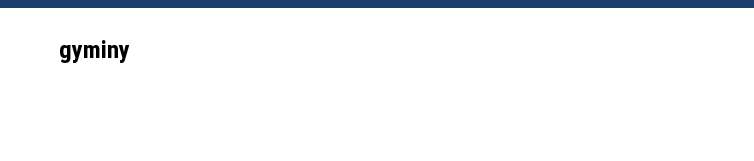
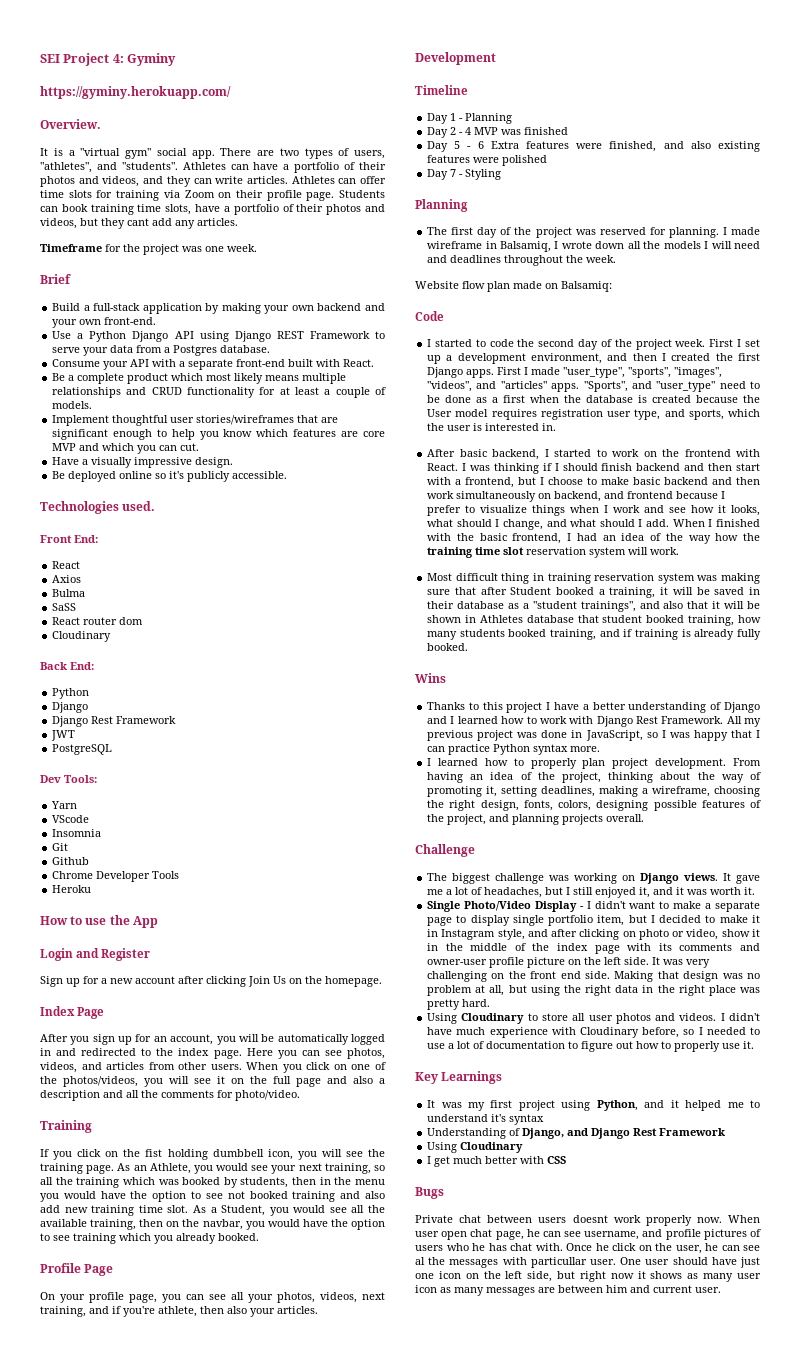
- gyminy
+ SEI Project 4: Gyminy
+ https://gyminy.herokuapp.com/
+ Overview.
+ It is a "virtual gym" social app. There are two types of users, "athletes", and "students". Athletes can have a portfolio of their photos and videos, and they can write articles. Athletes can offer time slots for training via Zoom on their profile page. Students can book training time slots, have a portfolio of their photos and videos, but they cant add any articles.
+ Timeframe for the project was one week.
+ Brief
+ Build a full-stack application by making your own backend and your own front-end.
+ Use a Python Django API using Django REST Framework to serve your data from a Postgres database.
+ Consume your API with a separate front-end built with React.
+ Be a complete product which most likely means multiple relationships and CRUD functionality for at least a couple of models.
+ Implement thoughtful user stories/wireframes that are significant enough to help you know which features are core MVP and which you can cut.
+ Have a visually impressive design.
+ Be deployed online so it's publicly accessible.
+ Technologies used.
+ Front End:
+ React
+ Axios
+ Bulma
+ SaSS
+ React router dom
+ Cloudinary
+ Back End:
+ Python
+ Django
+ Django Rest Framework
+ JWT
+ PostgreSQL
+ Dev Tools:
+ Yarn
+ VScode
+ Insomnia
+ Git
+ Github
+ Chrome Developer Tools
+ Heroku
+ How to use the App
+ Login and Register
+ Sign up for a new account after clicking Join Us on the homepage.
+ Index Page
+ After you sign up for an account, you will be automatically logged in and redirected to the index page. Here you can see photos, videos, and articles from other users. When you click on one of the photos/videos, you will see it on the full page and also a description and all the comments for photo/video.
+ Training
+ If you click on the fist holding dumbbell icon, you will see the training page. As an Athlete, you would see your next training, so all the training which was booked by students, then in the menu you would have the option to see not booked training and also add new training time slot. As a Student, you would see all the available training, then on the navbar, you would have the option to see training which you already booked.
+ Profile Page
+ On your profile page, you can see all your photos, videos, next training, and if you're athlete, then also your articles.
+ Development
+ Timeline
+ Day 1 - Planning
+ Day 2 - 4 MVP was finished
+ Day 5 - 6 Extra features were finished, and also existing features were polished
+ Day 7 - Styling
+ Planning
+ The first day of the project was reserved for planning. I made wireframe in Balsamiq, I wrote down all the models I will need and deadlines throughout the week.
+ Website flow plan made on Balsamiq:
+ Code
+ I started to code the second day of the project week. First I set up a development environment, and then I created the first Django apps. First I made "user_type", "sports", "images", "videos", and "articles" apps. "Sports", and "user_type" need to be done as a first when the database is created because the User model requires registration user type, and sports, which the user is interested in.
+ After basic backend, I started to work on the frontend with React. I was thinking if I should finish backend and then start with a frontend, but I choose to make basic backend and then work simultaneously on backend, and frontend because I prefer to visualize things when I work and see how it looks, what should I change, and what should I add. When I finished with the basic frontend, I had an idea of the way how the training time slot reservation system will work.
+ Most difficult thing in training reservation system was making sure that after Student booked a training, it will be saved in their database as a "student trainings", and also that it will be shown in Athletes database that student booked training, how many students booked training, and if training is already fully booked.
+ Wins
+ Thanks to this project I have a better understanding of Django and I learned how to work with Django Rest Framework. All my previous project was done in JavaScript, so I was happy that I can practice Python syntax more.
+ I learned how to properly plan project development. From having an idea of the project, thinking about the way of promoting it, setting deadlines, making a wireframe, choosing the right design, fonts, colors, designing possible features of the project, and planning projects overall.
+ Challenge
+ The biggest challenge was working on Django views. It gave me a lot of headaches, but I still enjoyed it, and it was worth it.
+ Single Photo/Video Display - I didn't want to make a separate page to display single portfolio item, but I decided to make it in Instagram style, and after clicking on photo or video, show it in the middle of the index page with its comments and owner-user profile picture on the left side. It was very challenging on the front end side. Making that design was no problem at all, but using the right data in the right place was pretty hard.
+ Using Cloudinary to store all user photos and videos. I didn't have much experience with Cloudinary before, so I needed to use a lot of documentation to figure out how to properly use it.
+ Key Learnings
+ It was my first project using Python, and it helped me to understand it's syntax
+ Understanding of Django, and Django Rest Framework
+ Using Cloudinary
+ I get much better with CSS
+ Bugs
+ Private chat between users doesnt work properly now. When user open chat page, he can see username, and profile pictures of users who he has chat with. Once he click on the user, he can see al the messages with particullar user. One user should have just one icon on the left side, but right now it shows as many user icon as many messages are between him and current user.

